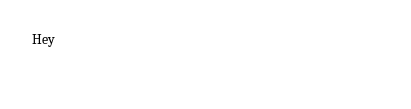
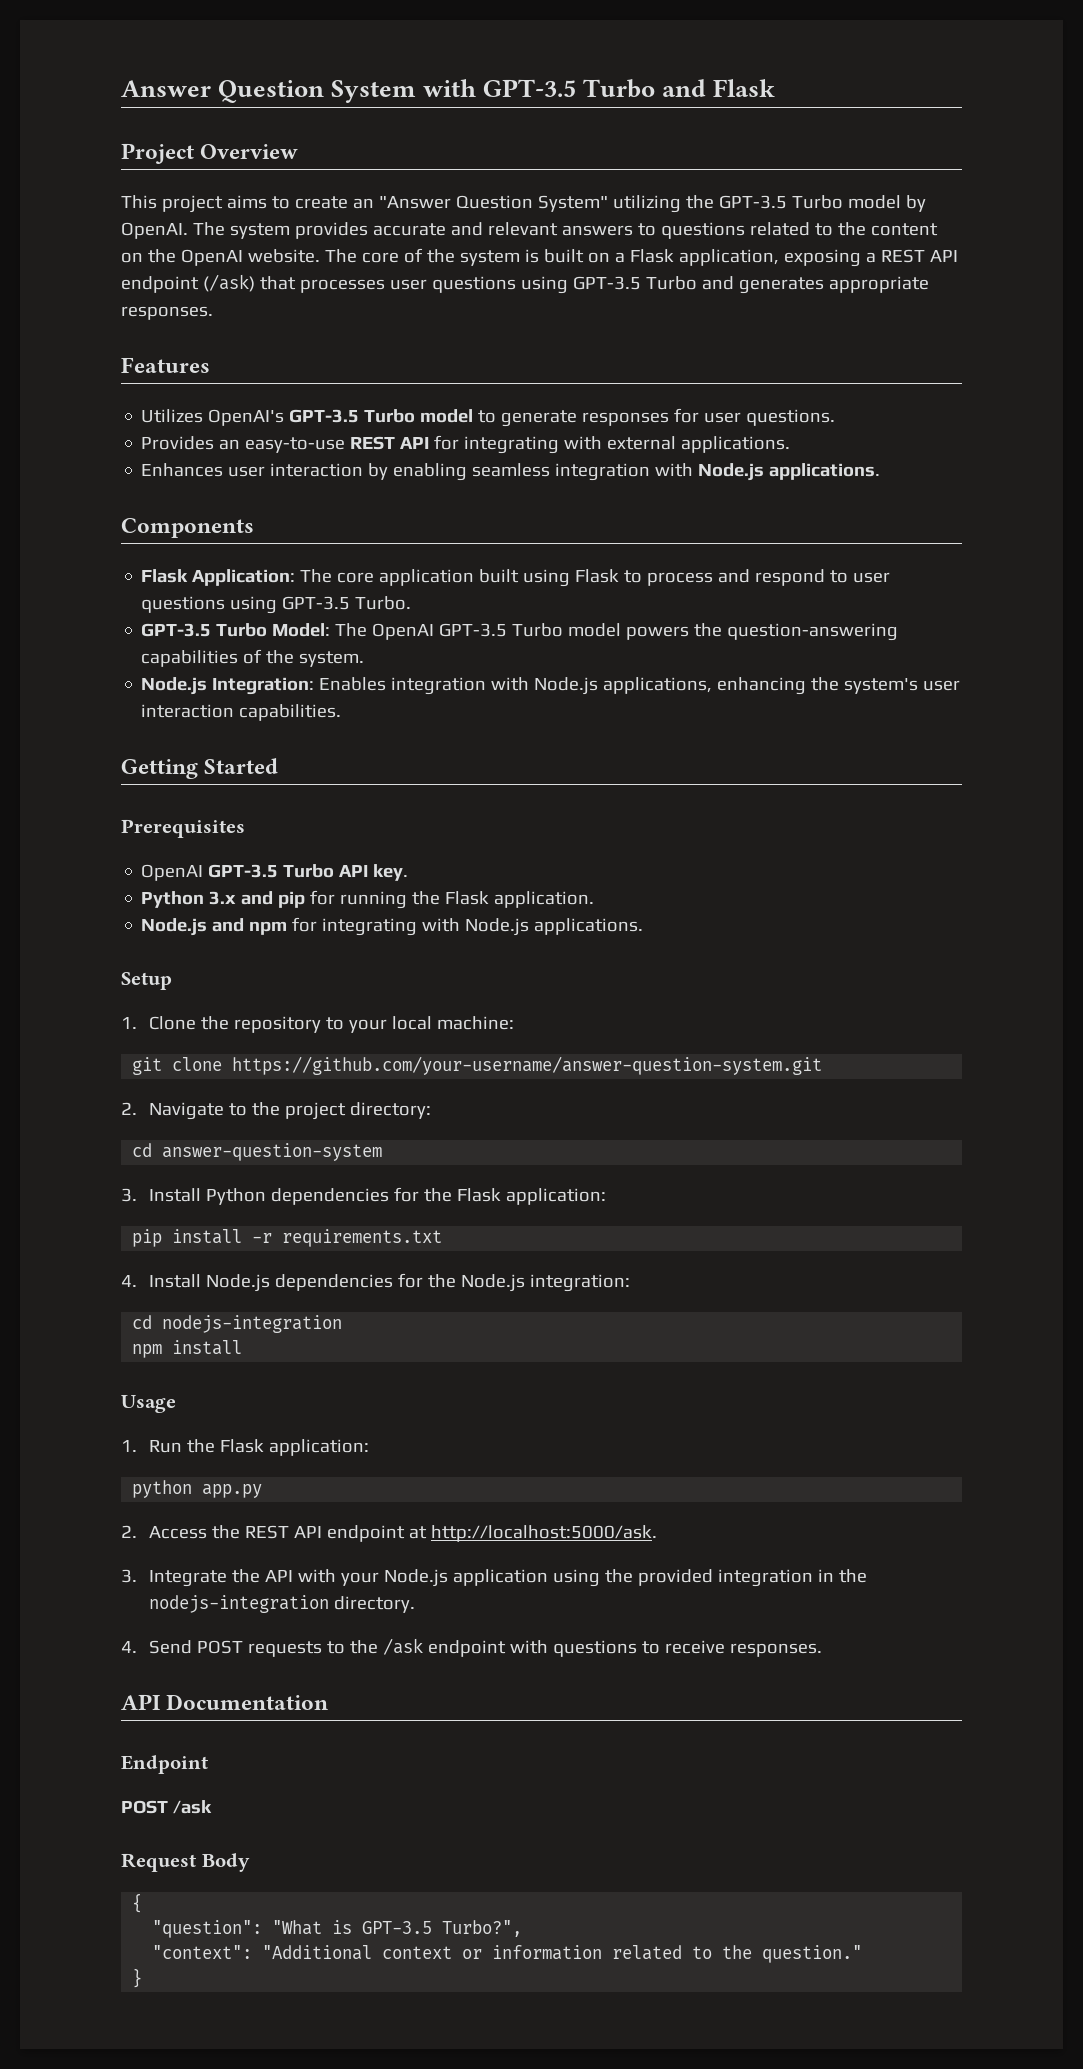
- Hey
+ Answer Question System with GPT-3.5 Turbo and Flask
+ Project Overview
+ This project aims to create an "Answer Question System" utilizing the GPT-3.5 Turbo model by OpenAI. The system provides accurate and relevant answers to questions related to the content on the OpenAI website. The core of the system is built on a Flask application, exposing a REST API endpoint (/ask) that processes user questions using GPT-3.5 Turbo and generates appropriate responses.
+ Features
+ Utilizes OpenAI's GPT-3.5 Turbo model to generate responses for user questions.
+ Provides an easy-to-use REST API for integrating with external applications.
+ Enhances user interaction by enabling seamless integration with Node.js applications.
+ Components
+ Flask Application: The core application built using Flask to process and respond to user questions using GPT-3.5 Turbo.
+ GPT-3.5 Turbo Model: The OpenAI GPT-3.5 Turbo model powers the question-answering capabilities of the system.
+ Node.js Integration: Enables integration with Node.js applications, enhancing the system's user interaction capabilities.
+ Getting Started
+ Prerequisites
+ OpenAI GPT-3.5 Turbo API key.
+ Python 3.x and pip for running the Flask application.
+ Node.js and npm for integrating with Node.js applications.
+ Setup
+ 1. Clone the repository to your local machine:
+ git clone https://github.com/your-username/answer-question-system.git
+ 2. Navigate to the project directory:
+ cd answer-question-system
+ 3. Install Python dependencies for the Flask application:
+ pip install -r requirements.txt
+ 4. Install Node.js dependencies for the Node.js integration:
+ cd nodejs-integration
+ npm install
+ Usage
+ 1. Run the Flask application:
+ python app.py
+ 2. Access the REST API endpoint at http://localhost:5000/ask.
+ 3. Integrate the API with your Node.js application using the provided integration in the nodejs-integration directory.
+ 4. Send POST requests to the /ask endpoint with questions to receive responses.
+ API Documentation
+ Endpoint
+ POST /ask
+ Request Body
+ {
+ "question": "What is GPT-3.5 Turbo?",
+ "context": "Additional context or information related to the question."
+ }

